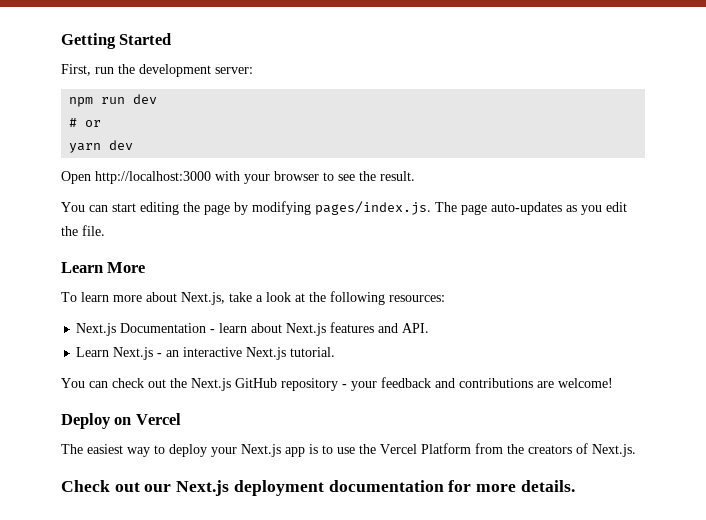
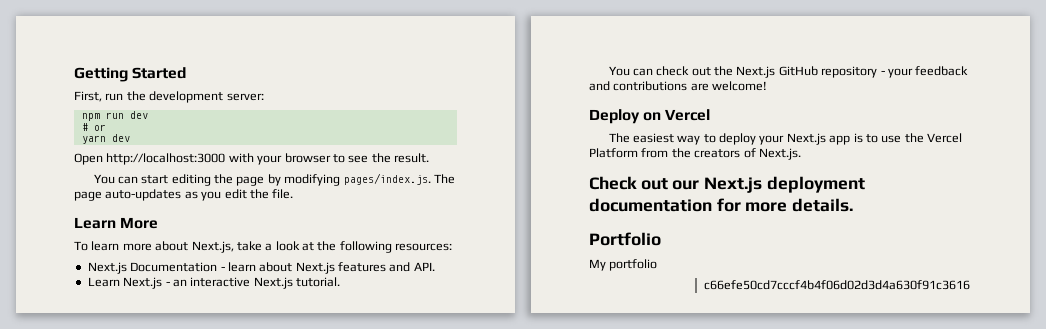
+ Portfolio
+ My portfolio
+ c66efe50cd7cccf4b4f06d02d3d4a630f91c3616

